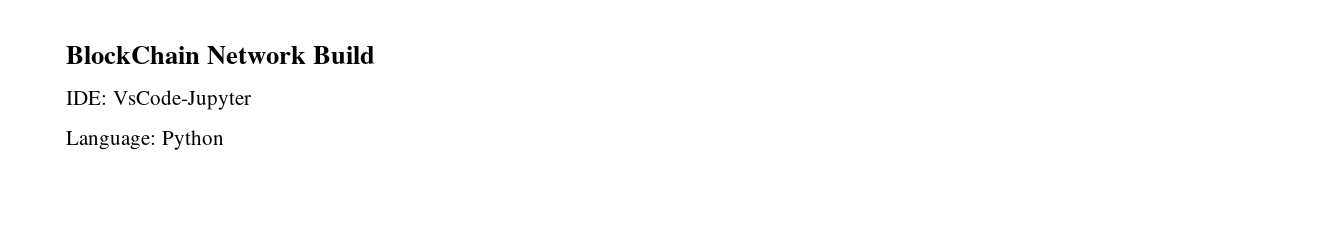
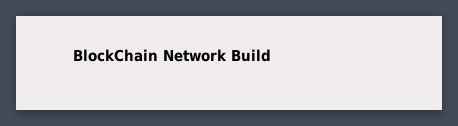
- IDE: VsCode-Jupyter
- Language: Python

